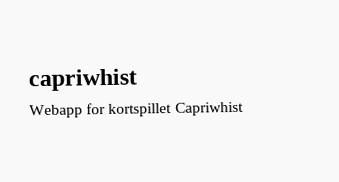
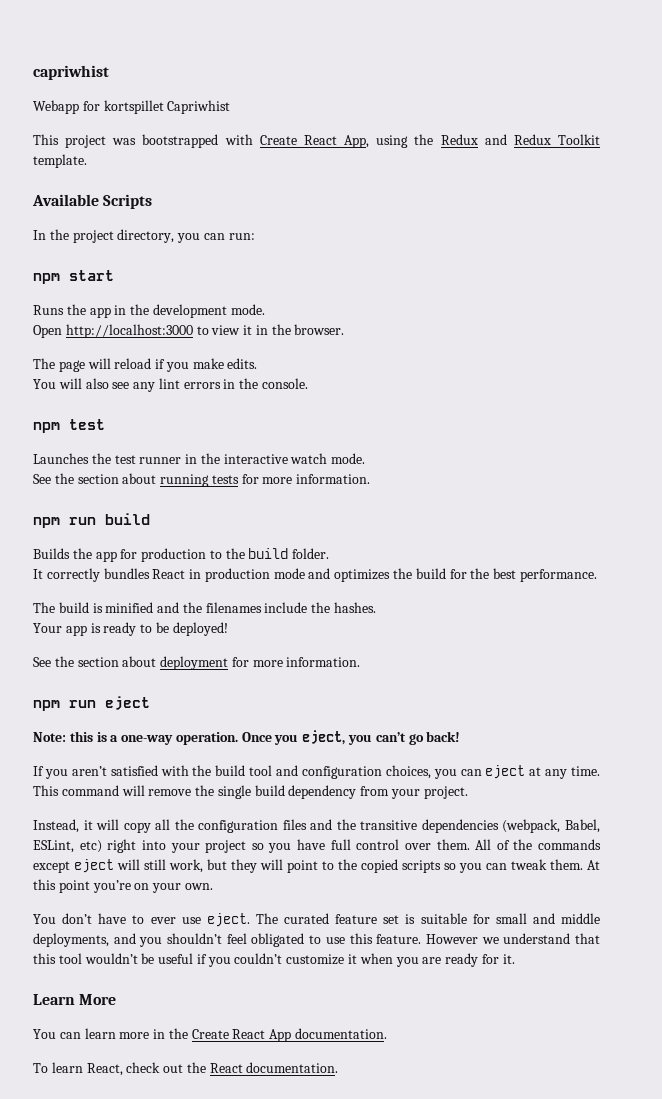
+ This project was bootstrapped with Create React App, using the Redux and Redux Toolkit template.
+ Available Scripts
+ In the project directory, you can run:
+ npm start
+ Runs the app in the development mode.
+ Open http://localhost:3000 to view it in the browser.
+ The page will reload if you make edits.
+ You will also see any lint errors in the console.
+ npm test
+ Launches the test runner in the interactive watch mode.
+ See the section about running tests for more information.
+ npm run build
+ Builds the app for production to the build folder.
+ It correctly bundles React in production mode and optimizes the build for the best performance.
+ The build is minified and the filenames include the hashes.
+ Your app is ready to be deployed!
+ See the section about deployment for more information.
+ npm run eject
+ Note: this is a one-way operation. Once you eject, you can’t go back!
+ If you aren’t satisfied with the build tool and configuration choices, you can eject at any time. This command will remove the single build dependency from your project.
+ Instead, it will copy all the configuration files and the transitive dependencies (webpack, Babel, ESLint, etc) right into your project so you have full control over them. All of the commands except eject will still work, but they will point to the copied scripts so you can tweak them. At this point you’re on your own.
+ You don’t have to ever use eject. The curated feature set is suitable for small and middle deployments, and you shouldn’t feel obligated to use this feature. However we understand that this tool wouldn’t be useful if you couldn’t customize it when you are ready for it.
+ Learn More
+ You can learn more in the Create React App documentation.
+ To learn React, check out the React documentation.

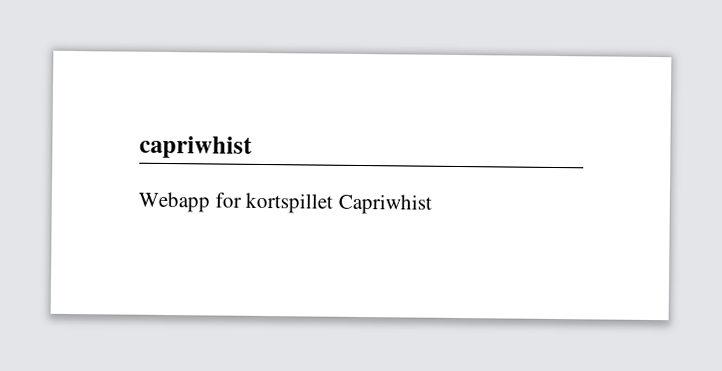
- This project was bootstrapped with Create React App, using the Redux and Redux Toolkit template.
- Available Scripts
- In the project directory, you can run:
- npm start
- Runs the app in the development mode.
- Open http://localhost:3000 to view it in the browser.
- The page will reload if you make edits.
- You will also see any lint errors in the console.
- npm test
- Launches the test runner in the interactive watch mode.
- See the section about running tests for more information.
- npm run build
- Builds the app for production to the build folder.
- It correctly bundles React in production mode and optimizes the build for the best performance.
- The build is minified and the filenames include the hashes.
- Your app is ready to be deployed!
- See the section about deployment for more information.
- npm run eject
- Note: this is a one-way operation. Once you eject, you can’t go back!
- If you aren’t satisfied with the build tool and configuration choices, you can eject at any time. This command will remove the single build dependency from your project.
- Instead, it will copy all the configuration files and the transitive dependencies (webpack, Babel, ESLint, etc) right into your project so you have full control over them. All of the commands except eject will still work, but they will point to the copied scripts so you can tweak them. At this point you’re on your own.
- You don’t have to ever use eject. The curated feature set is suitable for small and middle deployments, and you shouldn’t feel obligated to use this feature. However we understand that this tool wouldn’t be useful if you couldn’t customize it when you are ready for it.
- Learn More
- You can learn more in the Create React App documentation.
- To learn React, check out the React documentation.

